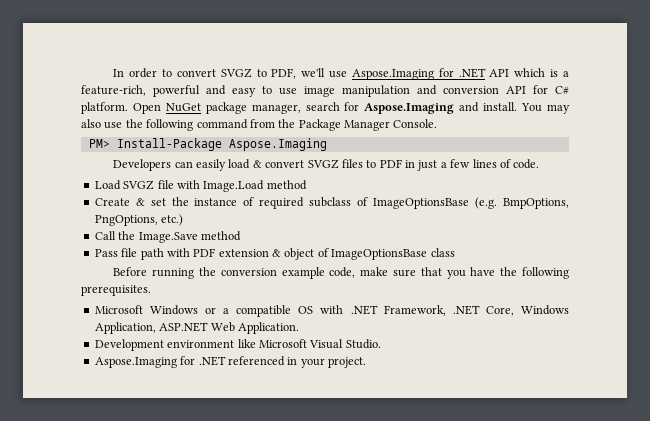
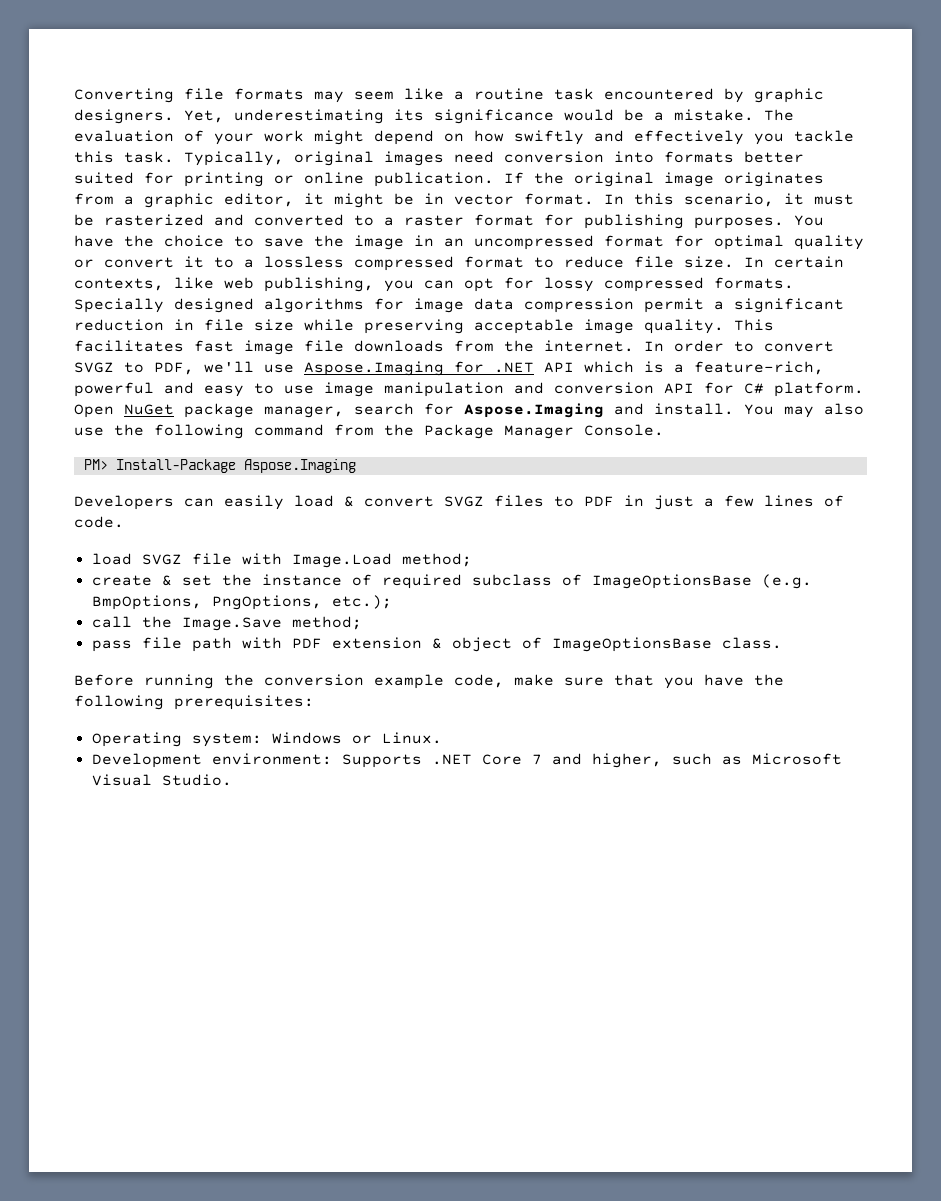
+ Converting file formats may seem like a routine task encountered by graphic designers. Yet, underestimating its significance would be a mistake. The evaluation of your work might depend on how swiftly and effectively you tackle this task. Typically, original images need conversion into formats better suited for printing or online publication. If the original image originates from a graphic editor, it might be in vector format. In this scenario, it must be rasterized and converted to a raster format for publishing purposes. You have the choice to save the image in an uncompressed format for optimal quality or convert it to a lossless compressed format to reduce file size. In certain contexts, like web publishing, you can opt for lossy compressed formats. Specially designed algorithms for image data compression permit a significant reduction in file size while preserving acceptable image quality. This facilitates fast image file downloads from the internet.
- Load SVGZ file with Image.Load method
- Create & set the instance of required subclass of ImageOptionsBase (e.g. BmpOptions, PngOptions, etc.)
- Call the Image.Save method
- Pass file path with PDF extension & object of ImageOptionsBase class
+ load SVGZ file with Image.Load method;
+ create & set the instance of required subclass of ImageOptionsBase (e.g. BmpOptions, PngOptions, etc.);
+ call the Image.Save method;
+ pass file path with PDF extension & object of ImageOptionsBase class.
- Before running the conversion example code, make sure that you have the following prerequisites.
- Microsoft Windows or a compatible OS with .NET Framework, .NET Core, Windows Application, ASP.NET Web Application.
- Development environment like Microsoft Visual Studio.
- Aspose.Imaging for .NET referenced in your project.
+ Before running the conversion example code, make sure that you have the following prerequisites:
+ Operating system: Windows or Linux.
+ Development environment: Supports .NET Core 7 and higher, such as Microsoft Visual Studio.

